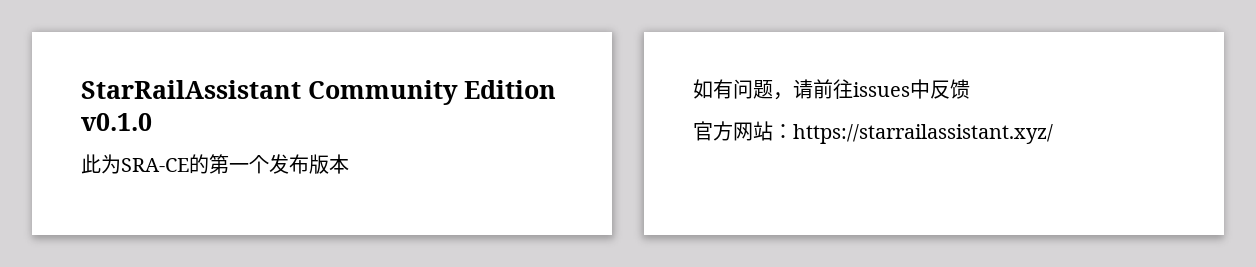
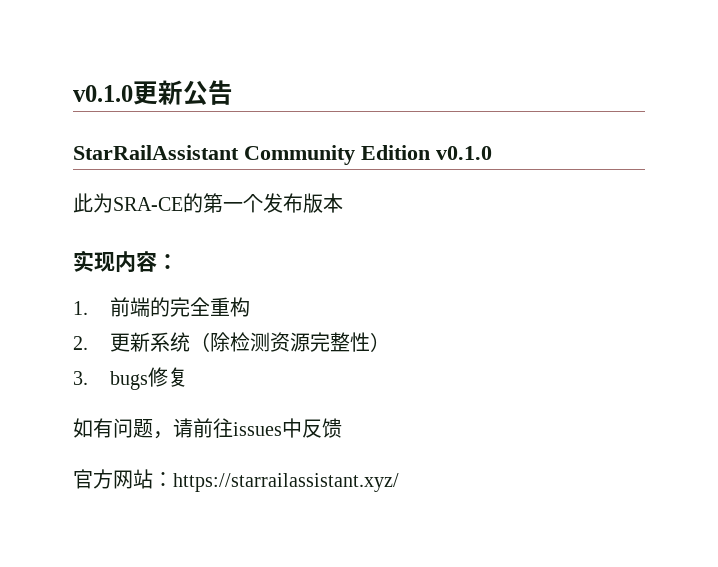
+ v0.1.0更新公告
+ 实现内容：
+ 1.前端的完全重构
+ 2.更新系统（除检测资源完整性）
+ 3. bugs修复

